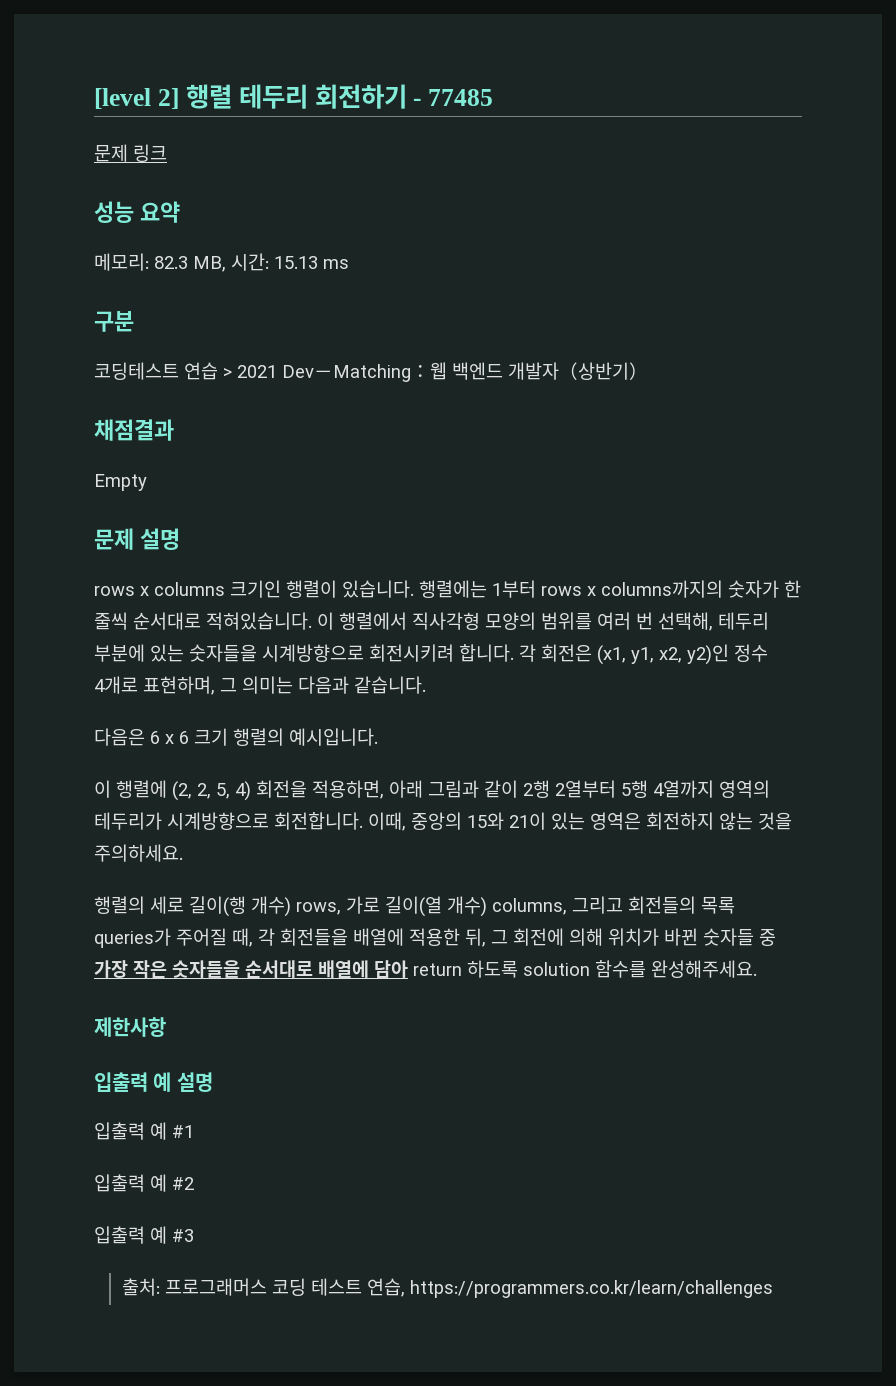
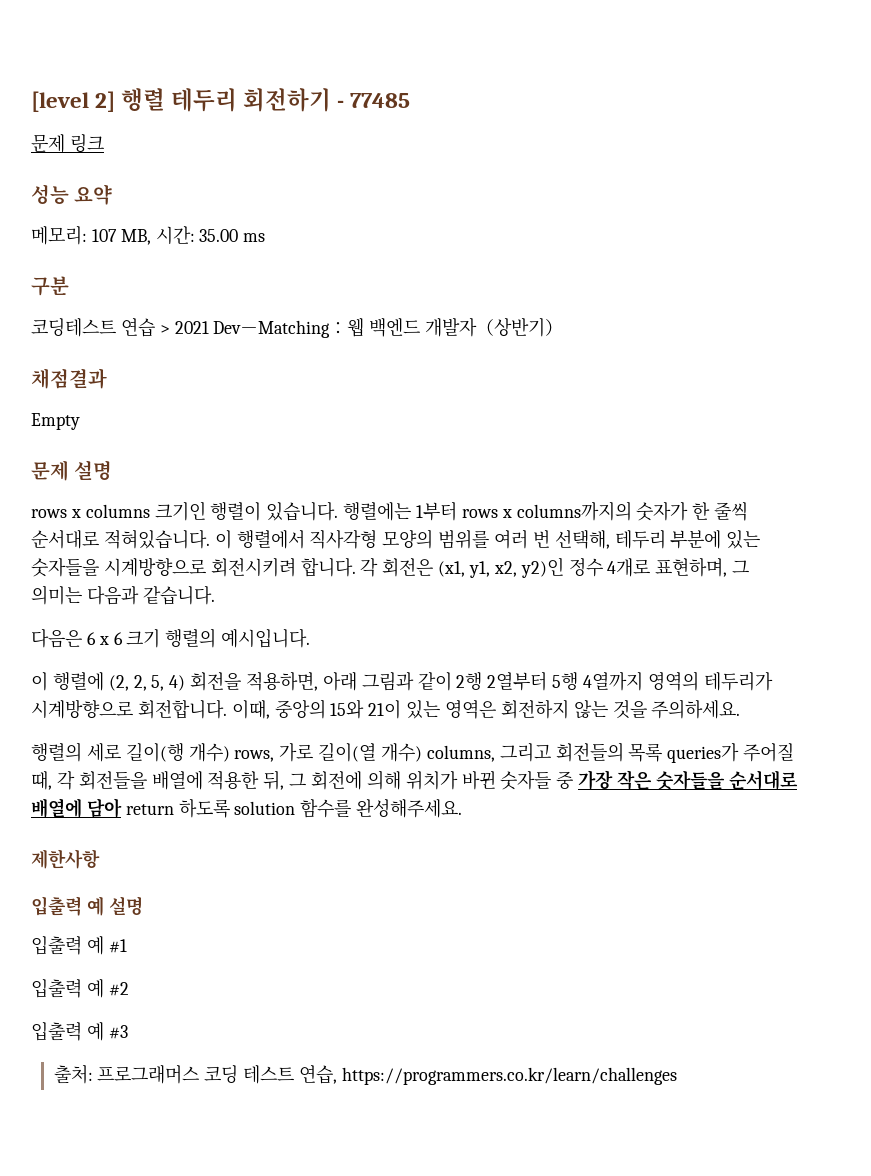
- 메모리: 82.3 MB, 시간: 15.13 ms
+ 메모리: 107 MB, 시간: 35.00 ms

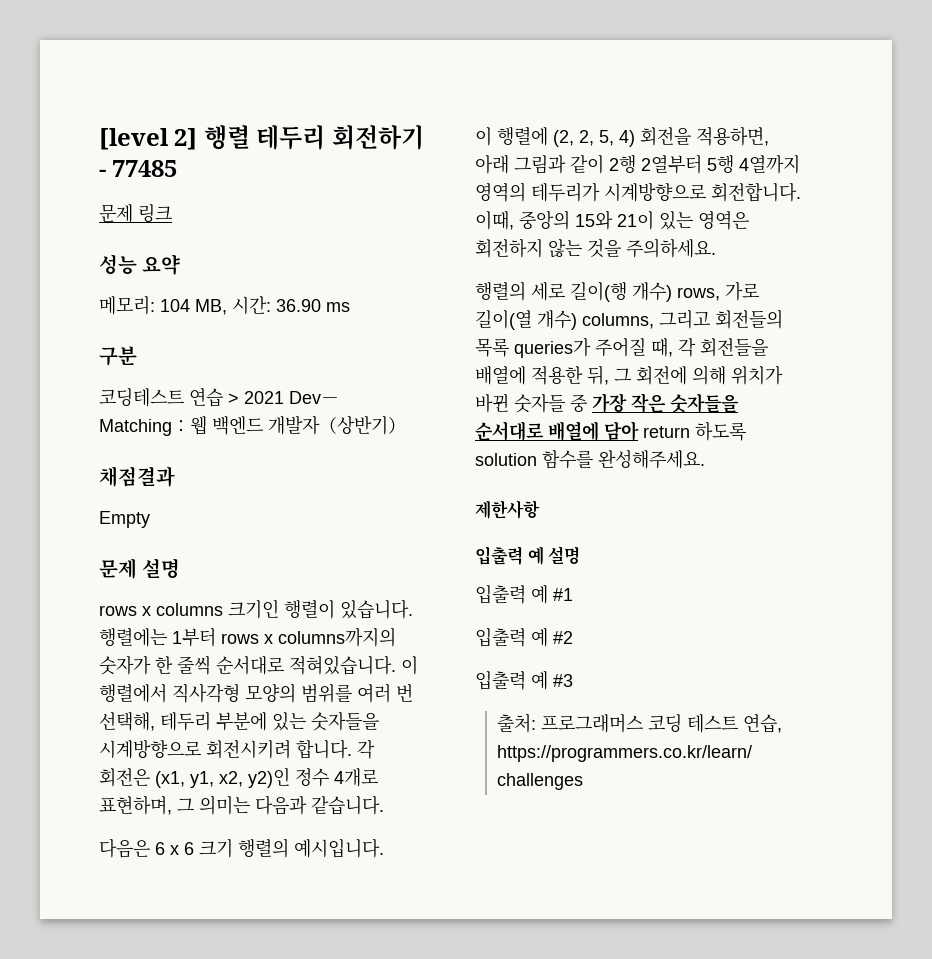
- 메모리: 107 MB, 시간: 35.00 ms
+ 메모리: 104 MB, 시간: 36.90 ms

